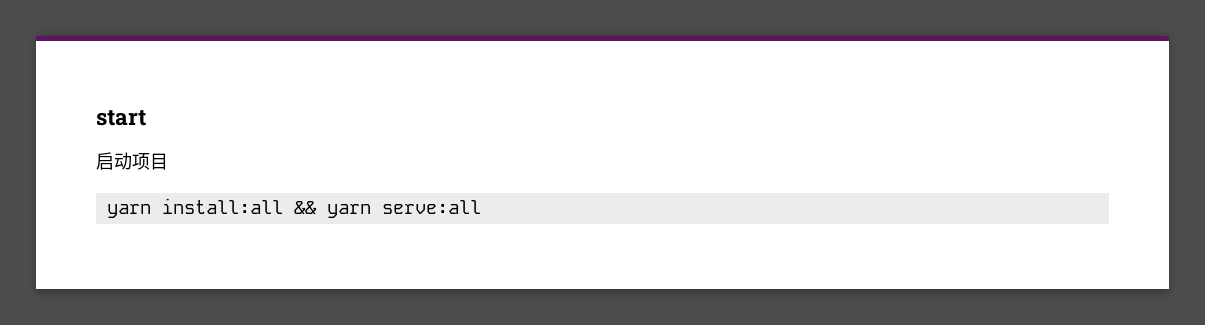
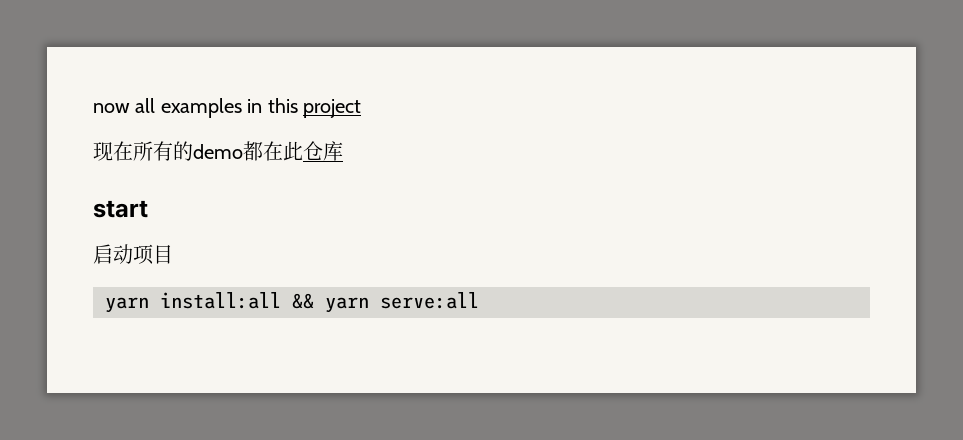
+ now all examples in this project
+ 现在所有的demo都在此仓库

